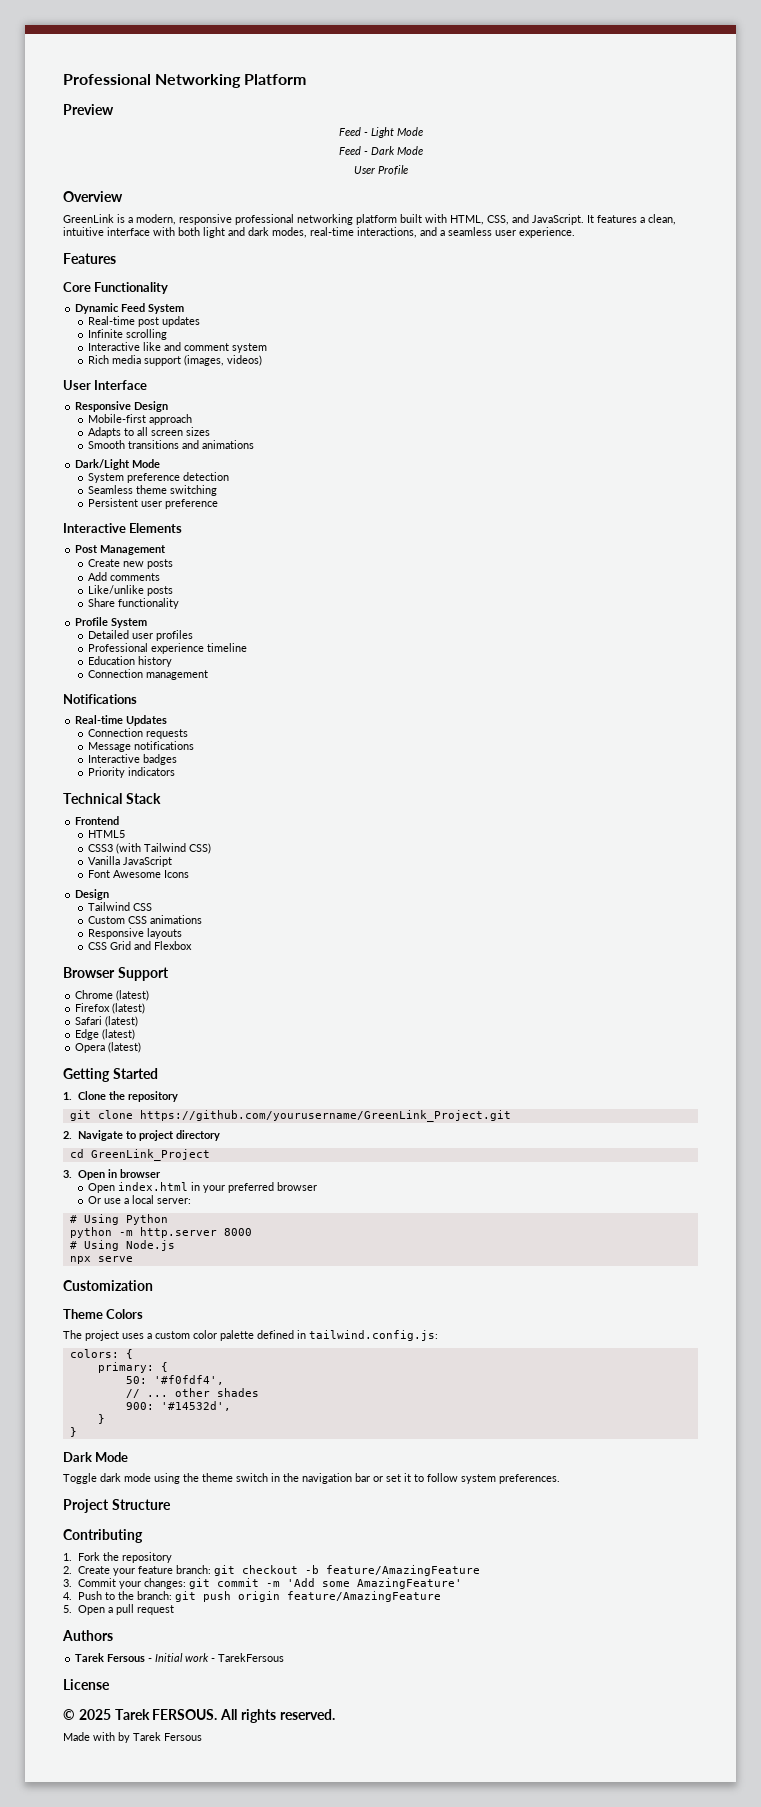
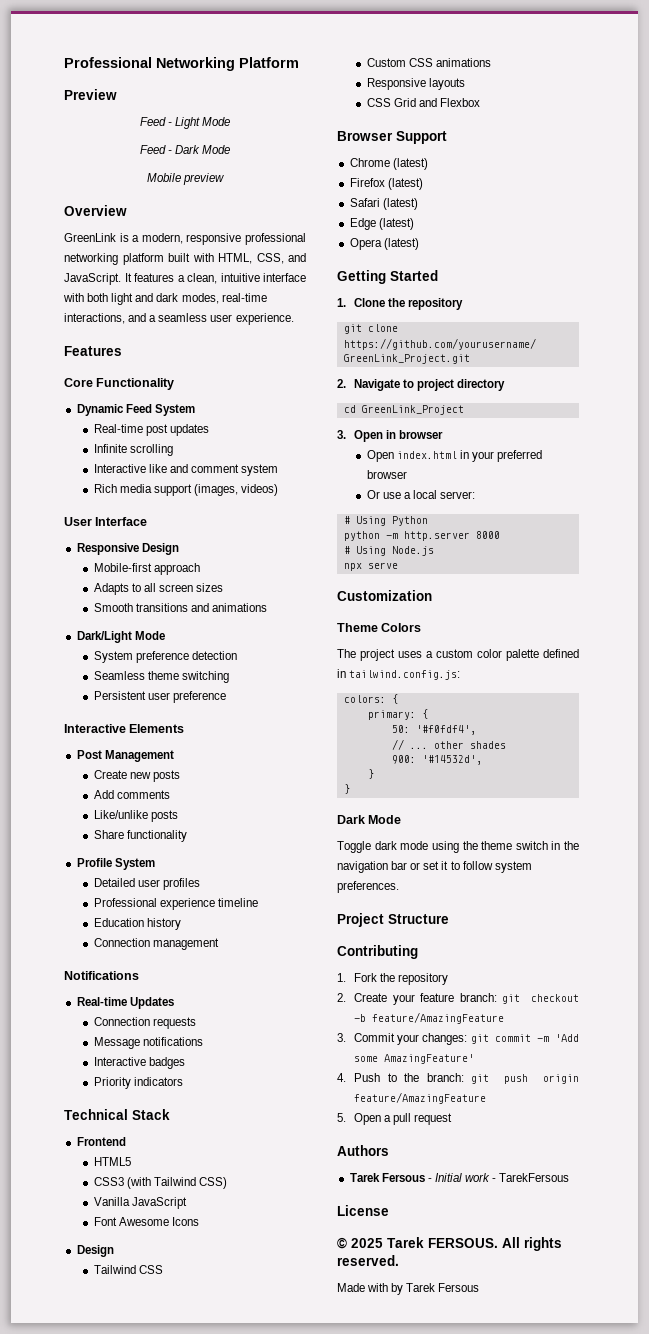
- User Profile
+ Mobile preview

